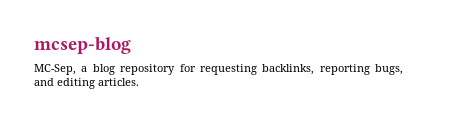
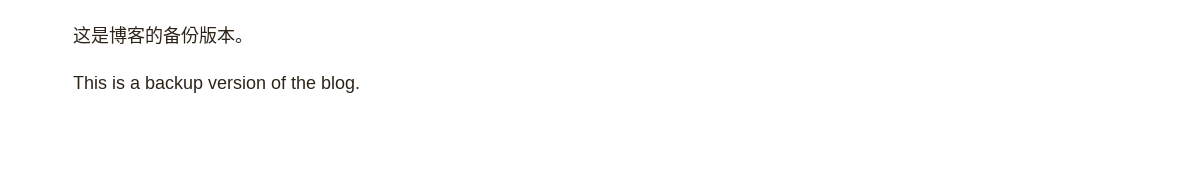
- mcsep-blog
- MC-Sep, a blog repository for requesting backlinks, reporting bugs, and editing articles.
+ 这是博客的备份版本。
+ This is a backup version of the blog.

